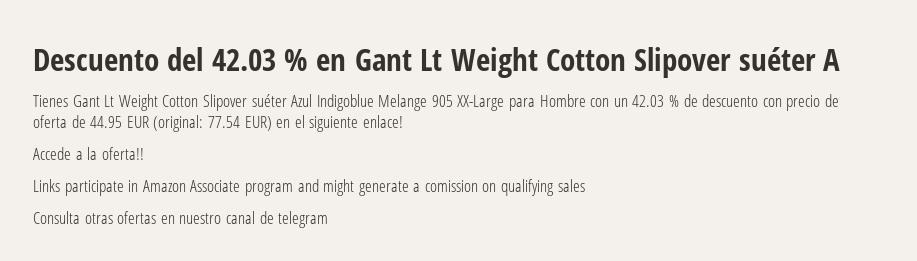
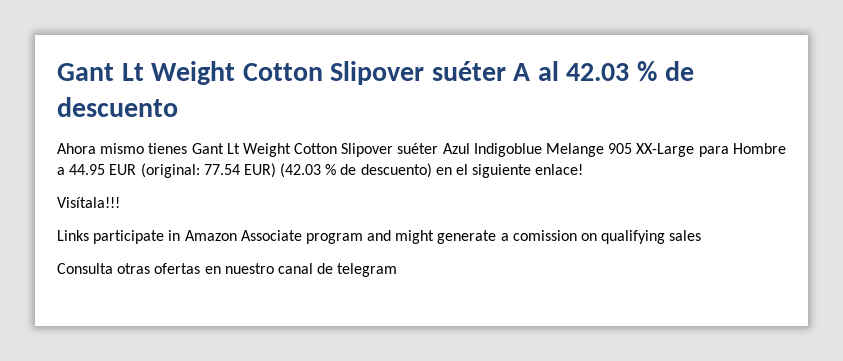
- Descuento del 42.03 % en Gant Lt Weight Cotton Slipover suéter A
- Tienes Gant Lt Weight Cotton Slipover suéter Azul Indigoblue Melange 905 XX-Large para Hombre con un 42.03 % de descuento con precio de oferta de 44.95 EUR (original: 77.54 EUR) en el siguiente enlace!
+ Gant Lt Weight Cotton Slipover suéter A al 42.03 % de descuento
+ Ahora mismo tienes Gant Lt Weight Cotton Slipover suéter Azul Indigoblue Melange 905 XX-Large para Hombre a 44.95 EUR (original: 77.54 EUR) (42.03 % de descuento) en el siguiente enlace!
- Accede a la oferta!!
+ Visítala!!!

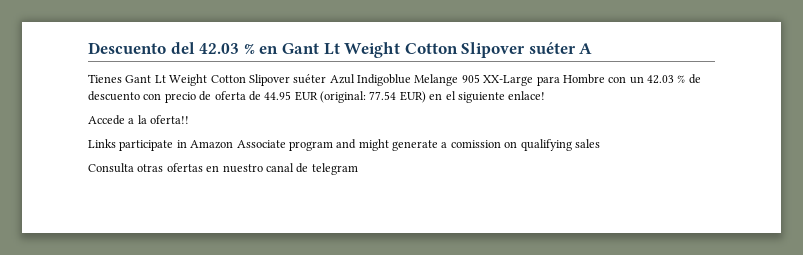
- Gant Lt Weight Cotton Slipover suéter A al 42.03 % de descuento
- Ahora mismo tienes Gant Lt Weight Cotton Slipover suéter Azul Indigoblue Melange 905 XX-Large para Hombre a 44.95 EUR (original: 77.54 EUR) (42.03 % de descuento) en el siguiente enlace!
+ Descuento del 42.03 % en Gant Lt Weight Cotton Slipover suéter A
+ Tienes Gant Lt Weight Cotton Slipover suéter Azul Indigoblue Melange 905 XX-Large para Hombre con un 42.03 % de descuento con precio de oferta de 44.95 EUR (original: 77.54 EUR) en el siguiente enlace!
- Visítala!!!
+ Accede a la oferta!!

